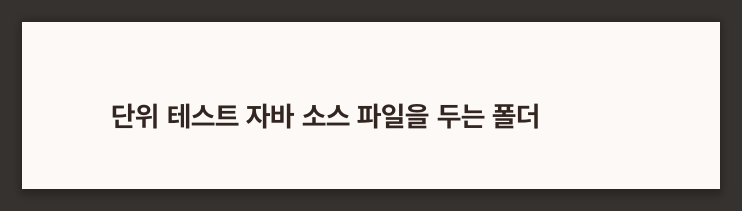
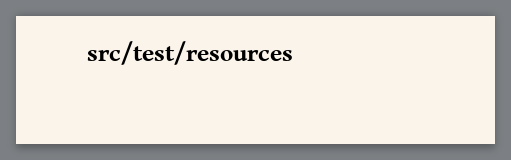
- 단위 테스트 자바 소스 파일을 두는 폴더
+ src/test/resources

